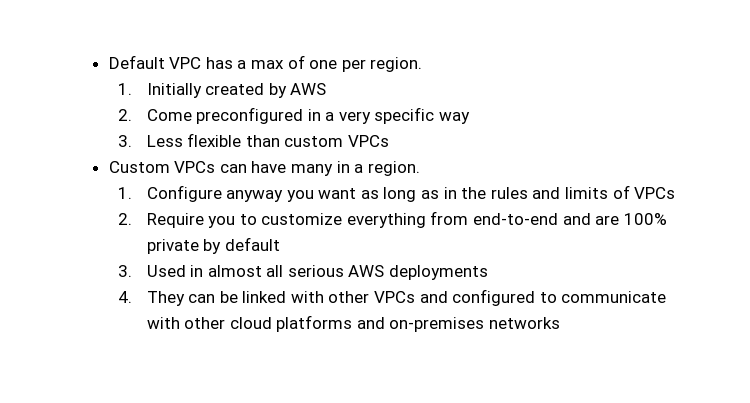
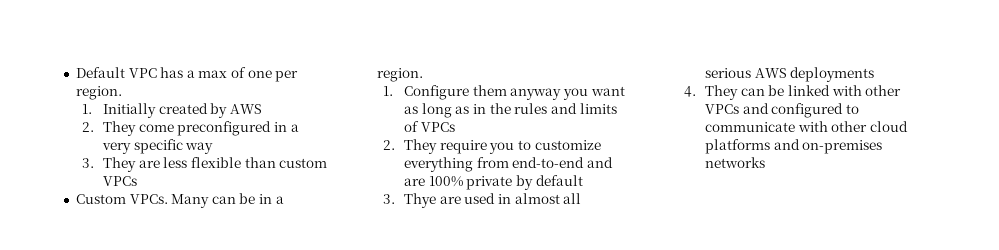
- 2. Come preconfigured in a very specific way
+ 2. They come preconfigured in a very specific way
- 3. Less flexible than custom VPCs
+ 3. They are less flexible than custom VPCs
- Custom VPCs can have many in a region.
+ Custom VPCs. Many can be in a region.
- 1. Configure anyway you want as long as in the rules and limits of VPCs
+ 1. Configure them anyway you want as long as in the rules and limits of VPCs
- 2. Require you to customize everything from end-to-end and are 100% private by default
+ 2. They require you to customize everything from end-to-end and are 100% private by default
- 3. Used in almost all serious AWS deployments
+ 3. Thye are used in almost all serious AWS deployments

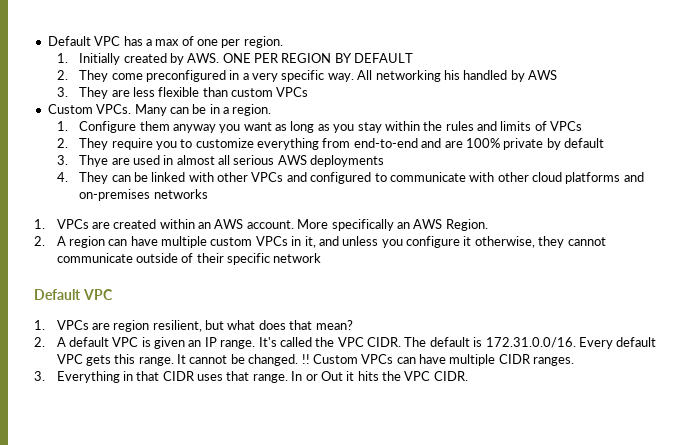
- 1. Initially created by AWS
+ 1. Initially created by AWS. ONE PER REGION BY DEFAULT
- 2. They come preconfigured in a very specific way
+ 2. They come preconfigured in a very specific way. All networking his handled by AWS
- 1. Configure them anyway you want as long as in the rules and limits of VPCs
+ 1. Configure them anyway you want as long as you stay within the rules and limits of VPCs
+ 1. VPCs are created within an AWS account. More specifically an AWS Region.
+ 2. A region can have multiple custom VPCs in it, and unless you configure it otherwise, they cannot communicate outside of their specific network
+ Default VPC
+ 1. VPCs are region resilient, but what does that mean?
+ 2. A default VPC is given an IP range. It's called the VPC CIDR. The default is 172.31.0.0/16. Every default VPC gets this range. It cannot be changed. !! Custom VPCs can have multiple CIDR ranges.
+ 3. Everything in that CIDR uses that range. In or Out it hits the VPC CIDR.

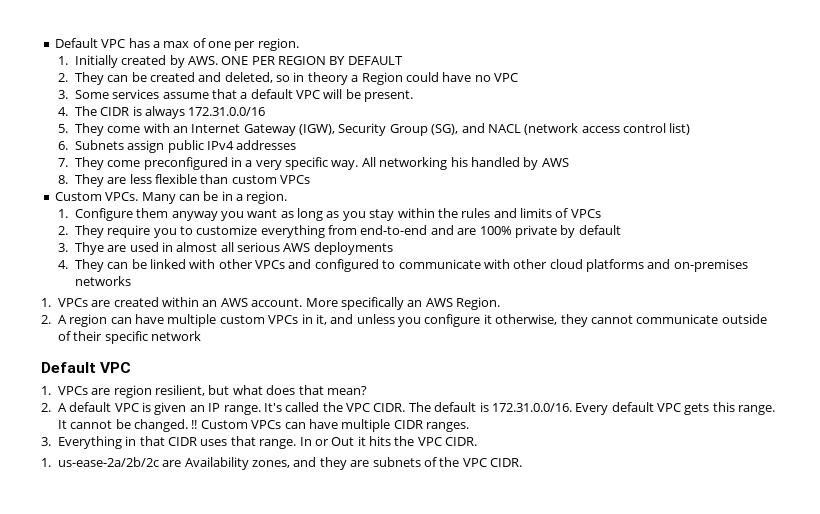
- 2. They come preconfigured in a very specific way.
+ 2. They can be created and deleted, so in theory a Region could have no VPC
+ 3. Some services assume that a default VPC will be present.
+ 4. The CIDR is always 172.31.0.0/16
+ 5. They come with an Internet Gateway (IGW), Security Group (SG), and NACL (network access control list)
+ 6. Subnets assign public IPv4 addresses
+ 7. They come preconfigured in a very specific way.
- 3. They are less flexible than custom VPCs
+ 8. They are less flexible than custom VPCs
+ 1. us-ease-2a/2b/2c are Availability zones, and they are subnets of the VPC CIDR.

